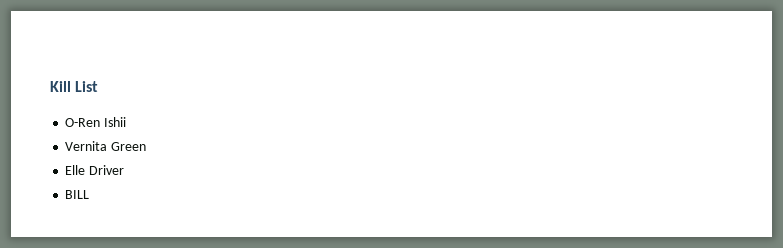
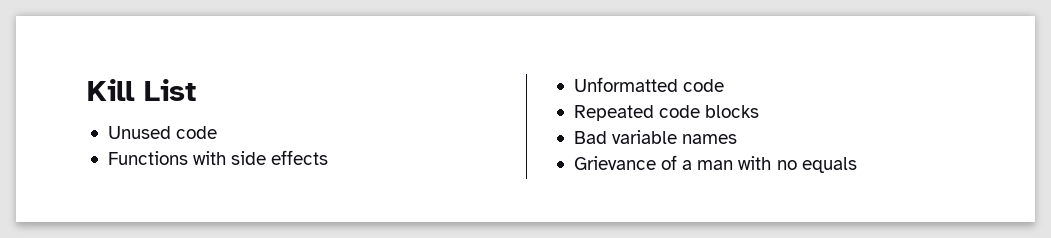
- O-Ren Ishii
- Vernita Green
- Elle Driver
- BILL
+ Unused code
+ Functions with side effects
+ Unformatted code
+ Repeated code blocks
+ Bad variable names
+ Grievance of a man with no equals

